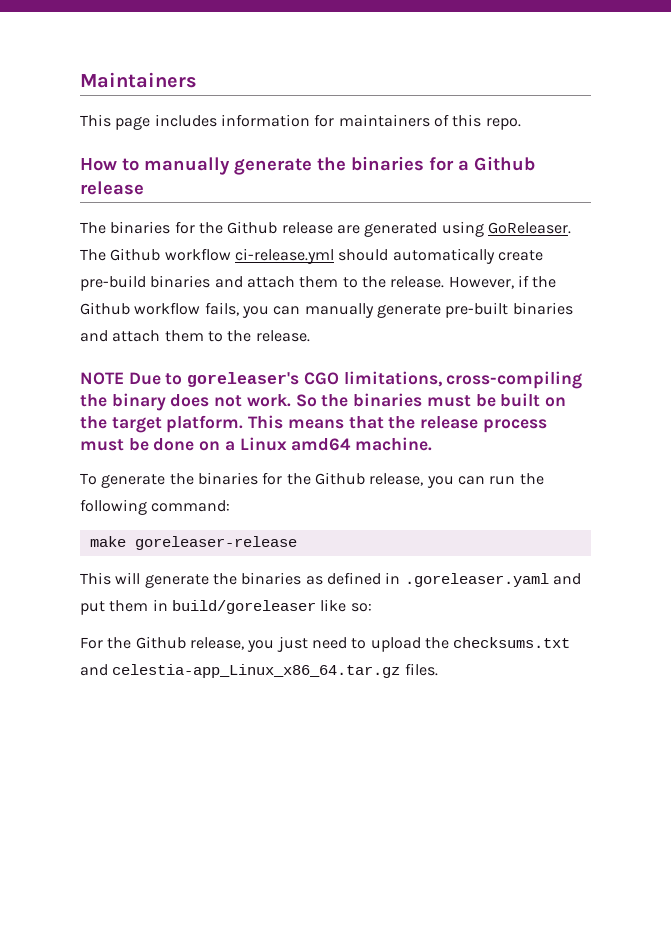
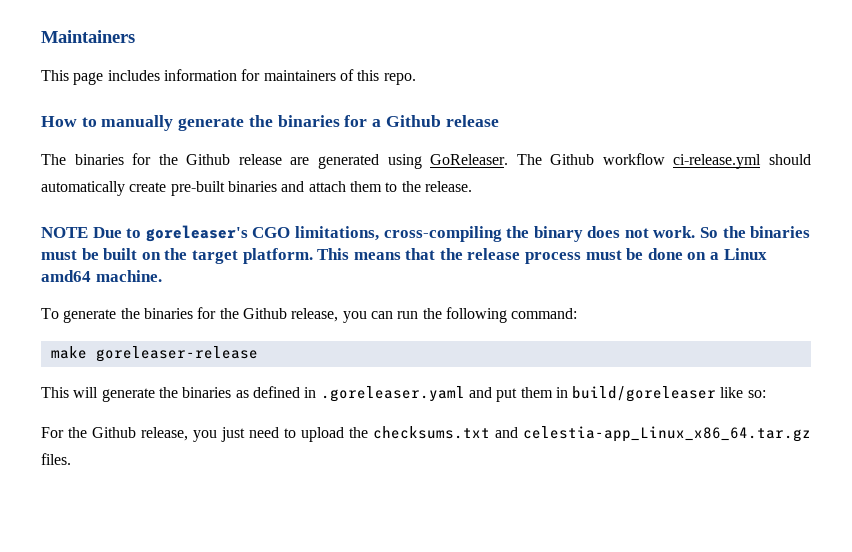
- The Github workflow ci-release.yml should automatically create pre-build binaries and attach them to the release. However, if the Github workflow fails, you can manually generate pre-built binaries and attach them to the release.
+ The Github workflow ci-release.yml should automatically create pre-built binaries and attach them to the release.

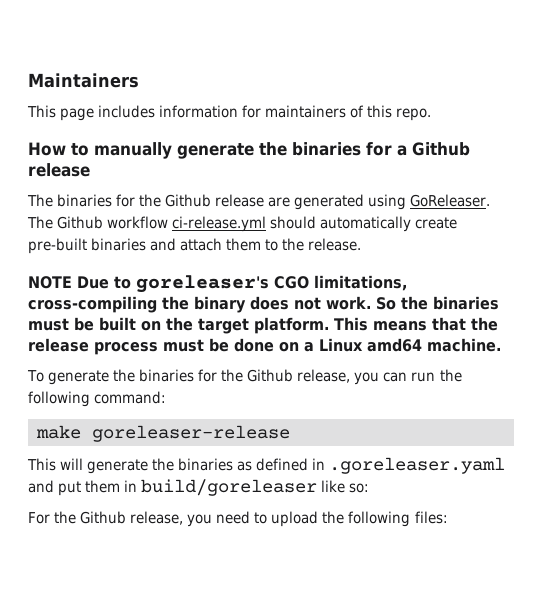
- For the Github release, you just need to upload the checksums.txt and celestia-app_Linux_x86_64.tar.gz files.
+ For the Github release, you need to upload the following files:

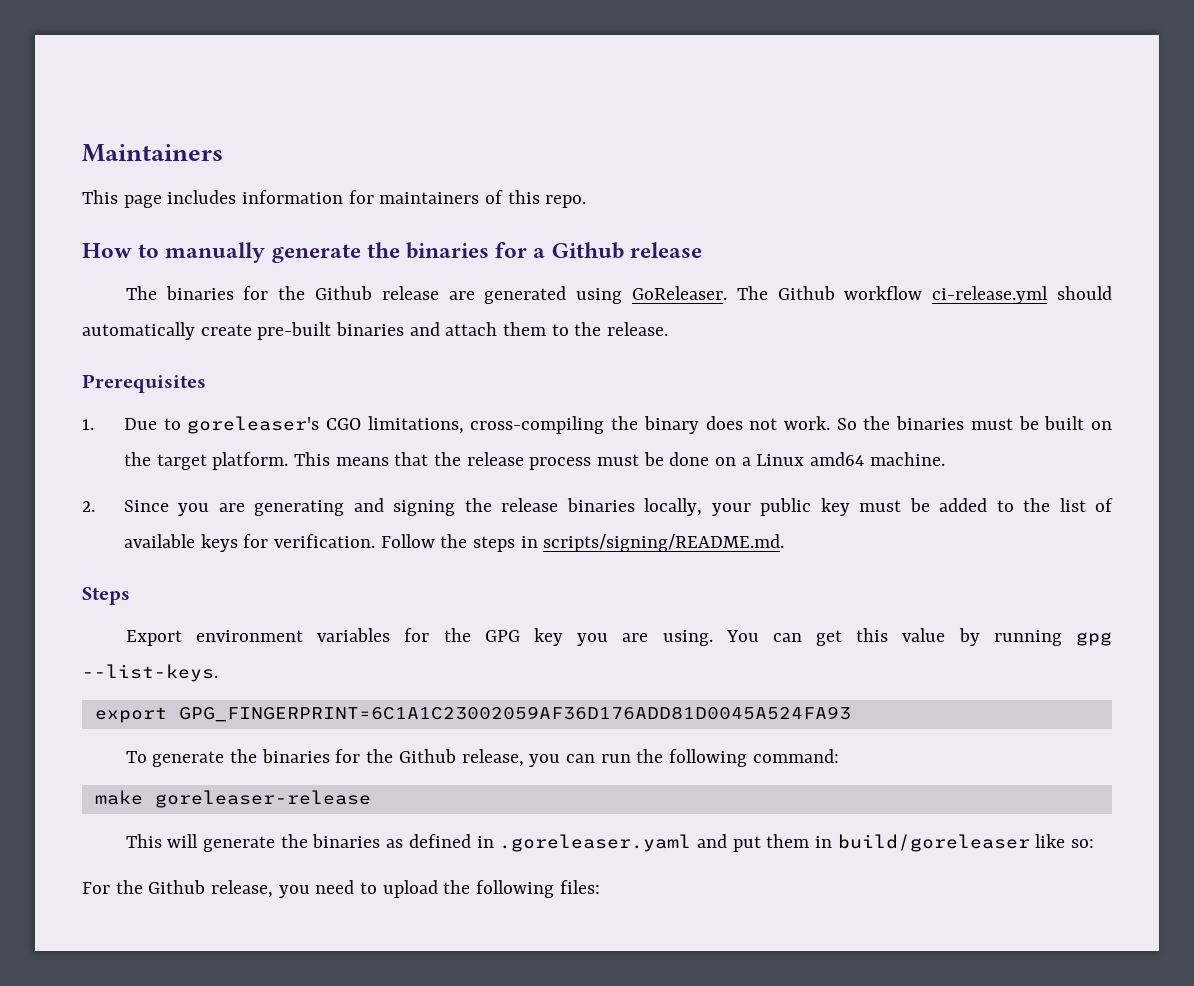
- NOTE Due to goreleaser's CGO limitations, cross-compiling the binary does not work.
+ Prerequisites
+ 1. Due to goreleaser's CGO limitations, cross-compiling the binary does not work.
+ 2. Since you are generating and signing the release binaries locally, your public key must be added to the list of available keys for verification. Follow the steps in scripts/signing/README.md.
+ Steps
+ Export environment variables for the GPG key you are using. You can get this value by running gpg --list-keys.
+ export GPG_FINGERPRINT=6C1A1C23002059AF36D176ADD81D0045A524FA93

